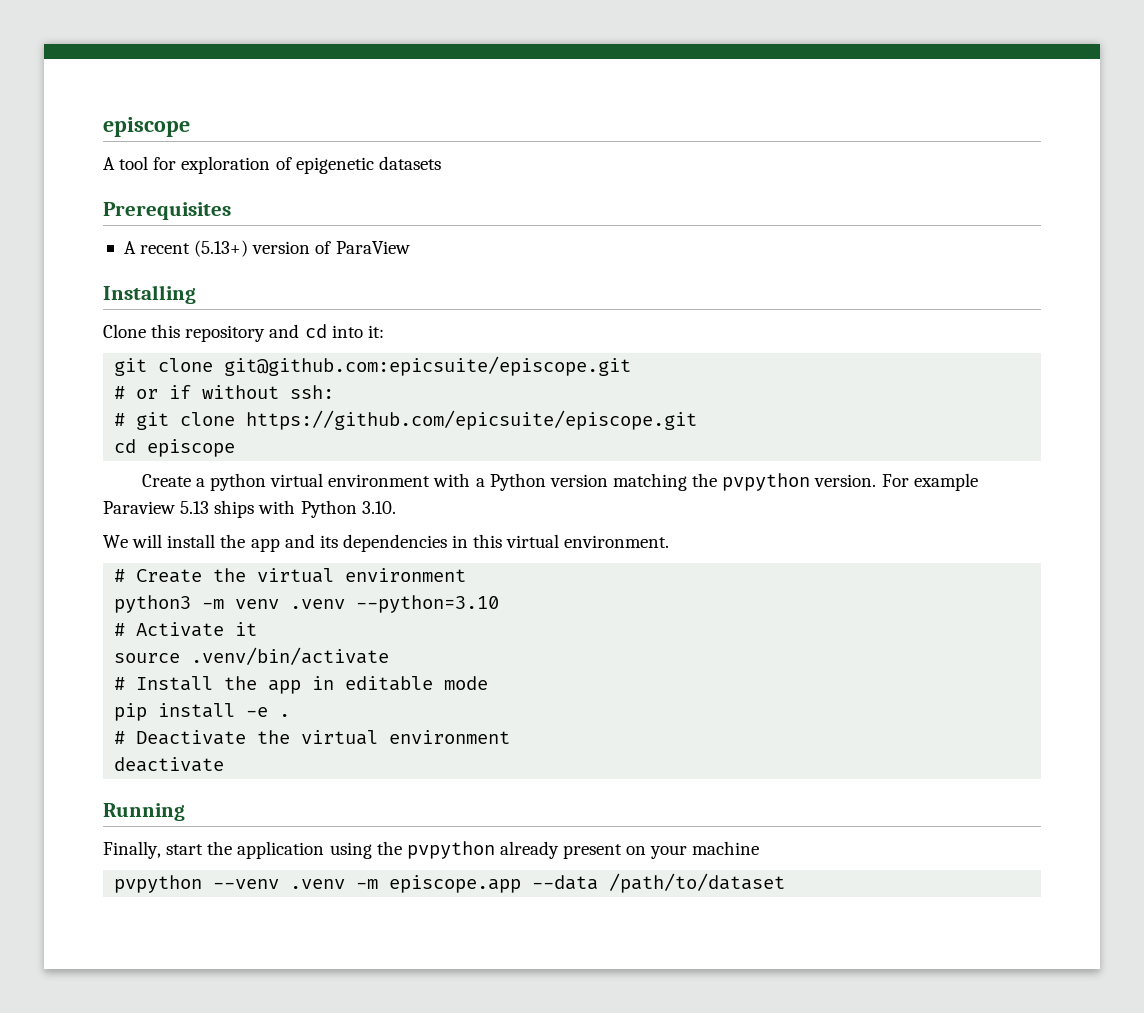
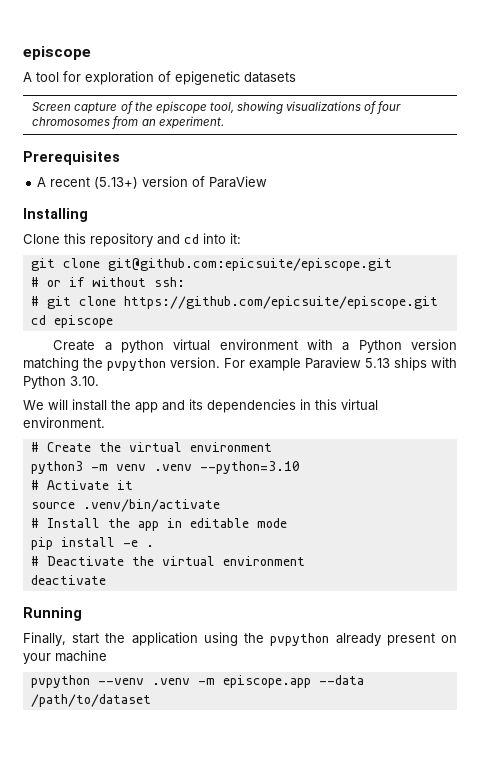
+ Screen capture of the episcope tool, showing visualizations of four chromosomes from an experiment.

